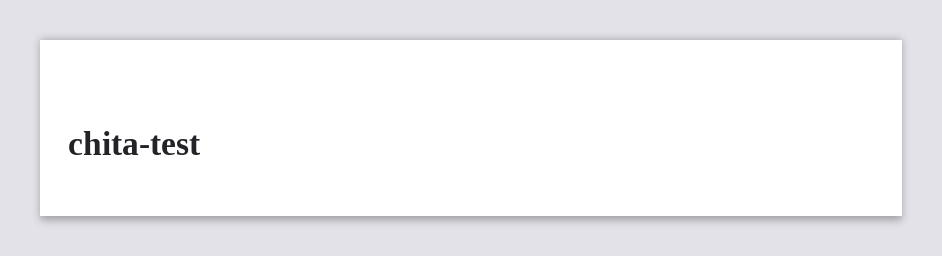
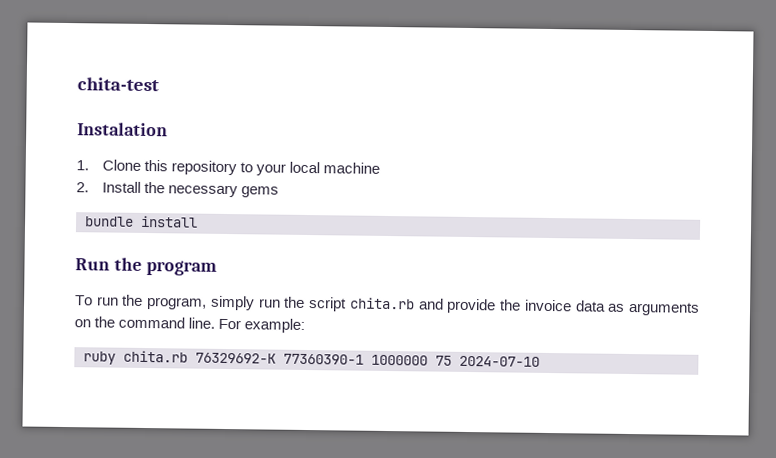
+ Instalation
+ 1. Clone this repository to your local machine
+ 2. Install the necessary gems
+ bundle install
+ Run the program
+ To run the program, simply run the script chita.rb and provide the invoice data as arguments on the command line. For example:
+ ruby chita.rb 76329692-K 77360390-1 1000000 75 2024-07-10

